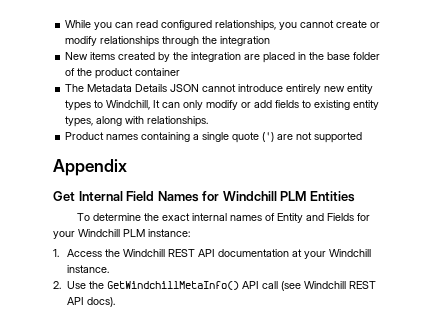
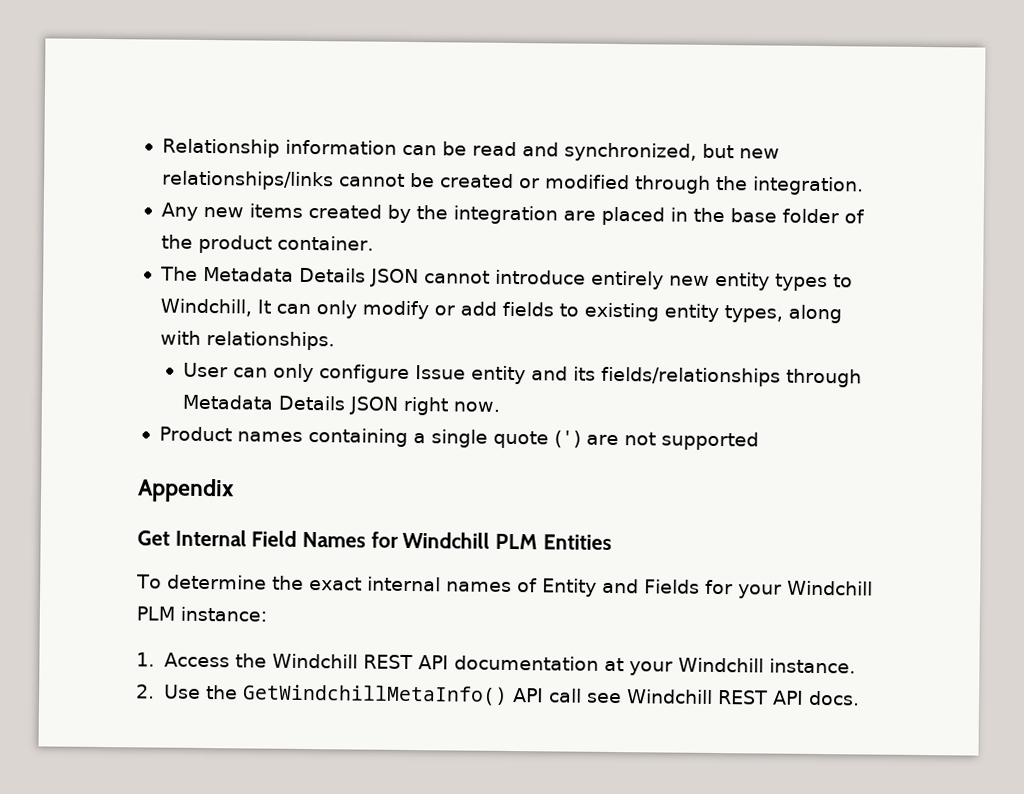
- While you can read configured relationships, you cannot create or modify relationships through the integration
- New items created by the integration are placed in the base folder of the product container
+ Relationship information can be read and synchronized, but new relationships/links cannot be created or modified through the integration.
+ Any new items created by the integration are placed in the base folder of the product container.
+ User can only configure Issue entity and its fields/relationships through Metadata Details JSON right now.
- 2. Use the GetWindchillMetaInfo() API call (see Windchill REST API docs).
+ 2. Use the GetWindchillMetaInfo() API call see Windchill REST API docs.

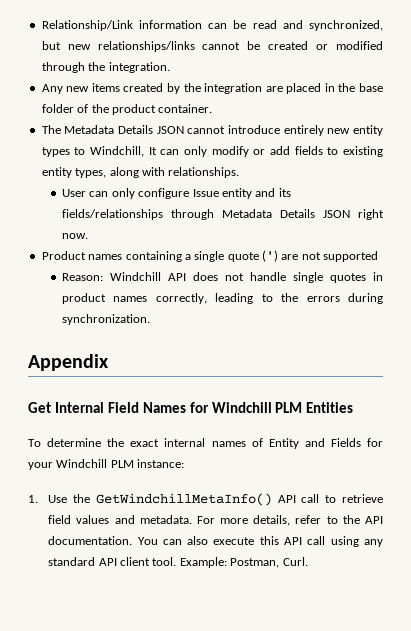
- Relationship information can be read and synchronized, but new relationships/links cannot be created or modified through the integration.
+ Relationship/Link information can be read and synchronized, but new relationships/links cannot be created or modified through the integration.
+ Reason: Windchill API does not handle single quotes in product names correctly, leading to the errors during synchronization.
- 1. Access the Windchill REST API documentation at your Windchill instance.
- 2. Use the GetWindchillMetaInfo() API call see Windchill REST API docs.
+ 1. Use the GetWindchillMetaInfo() API call to retrieve field values and metadata. For more details, refer to the API documentation. You can also execute this API call using any standard API client tool. Example: Postman, Curl.

